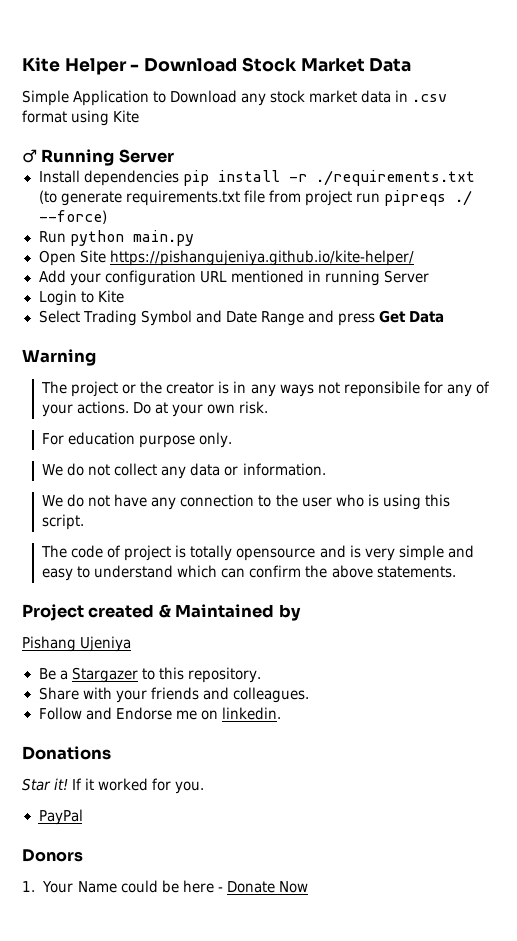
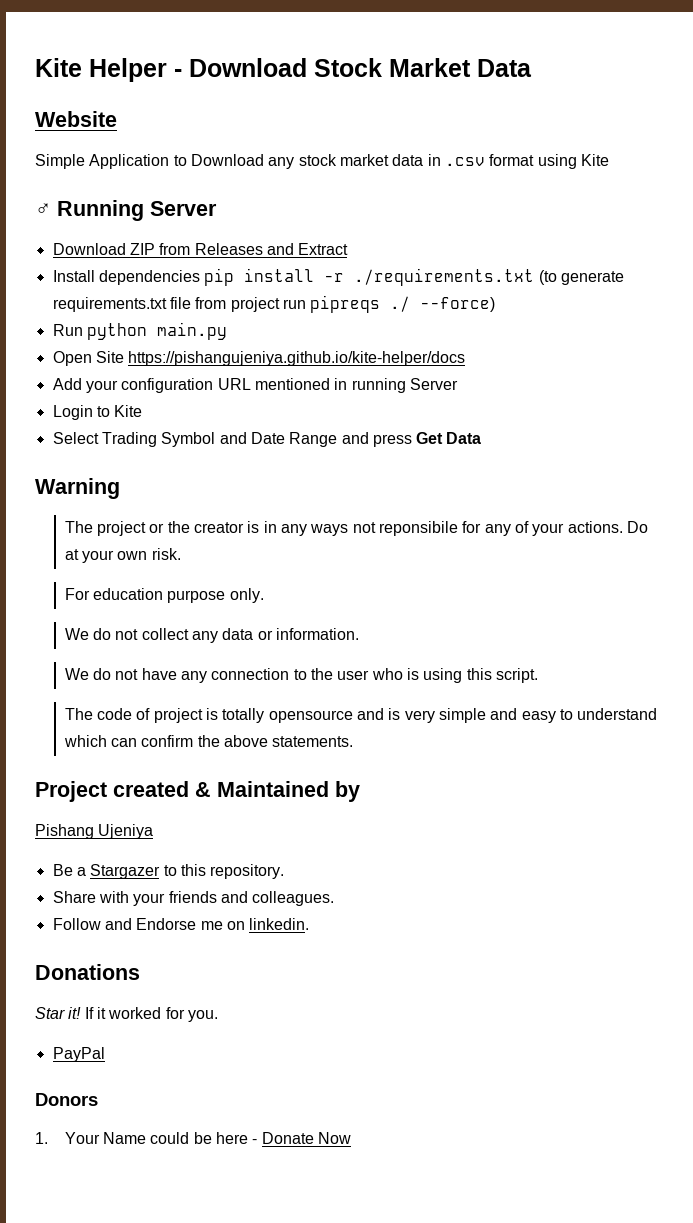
+ Website
+ Download ZIP from Releases and Extract
- Open Site https://pishangujeniya.github.io/kite-helper/
+ Open Site https://pishangujeniya.github.io/kite-helper/docs

